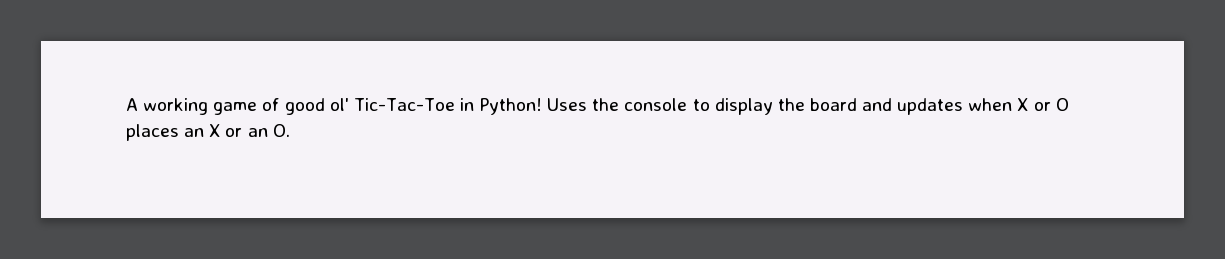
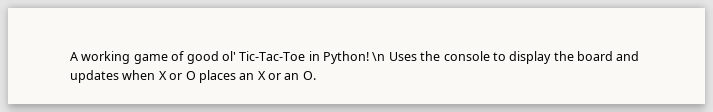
- Uses the console to display the board and updates when X or O places an X or an O.
+ \n Uses the console to display the board and updates when X or O places an X or an O.

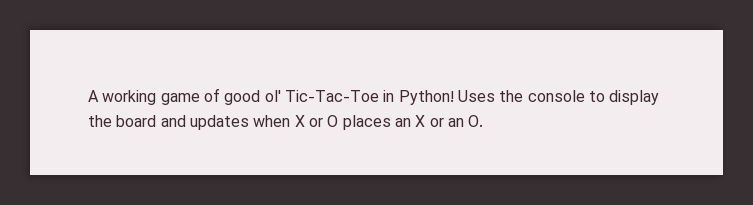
- \n Uses the console to display the board and updates when X or O places an X or an O.
+ Uses the console to display the board and updates when X or O places an X or an O.

